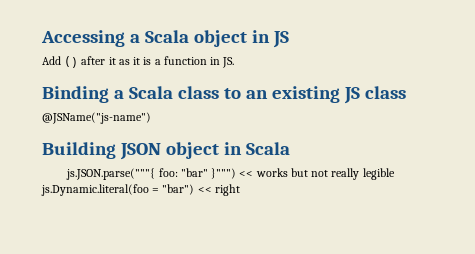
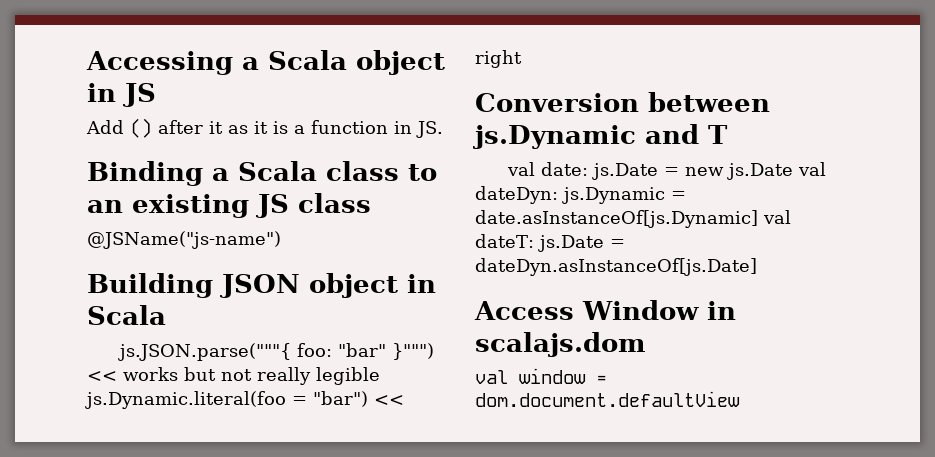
+ Conversion between js.Dynamic and T
+ val date: js.Date = new js.Date val dateDyn: js.Dynamic = date.asInstanceOf[js.Dynamic] val dateT: js.Date = dateDyn.asInstanceOf[js.Date]
+ Access Window in scalajs.dom
+ val window = dom.document.defaultView

